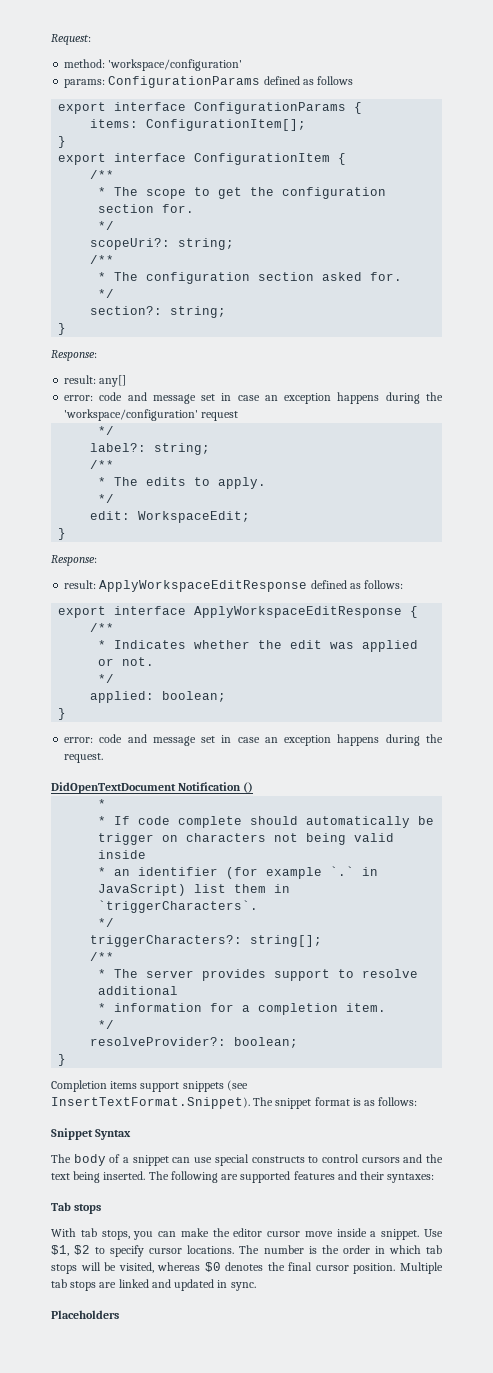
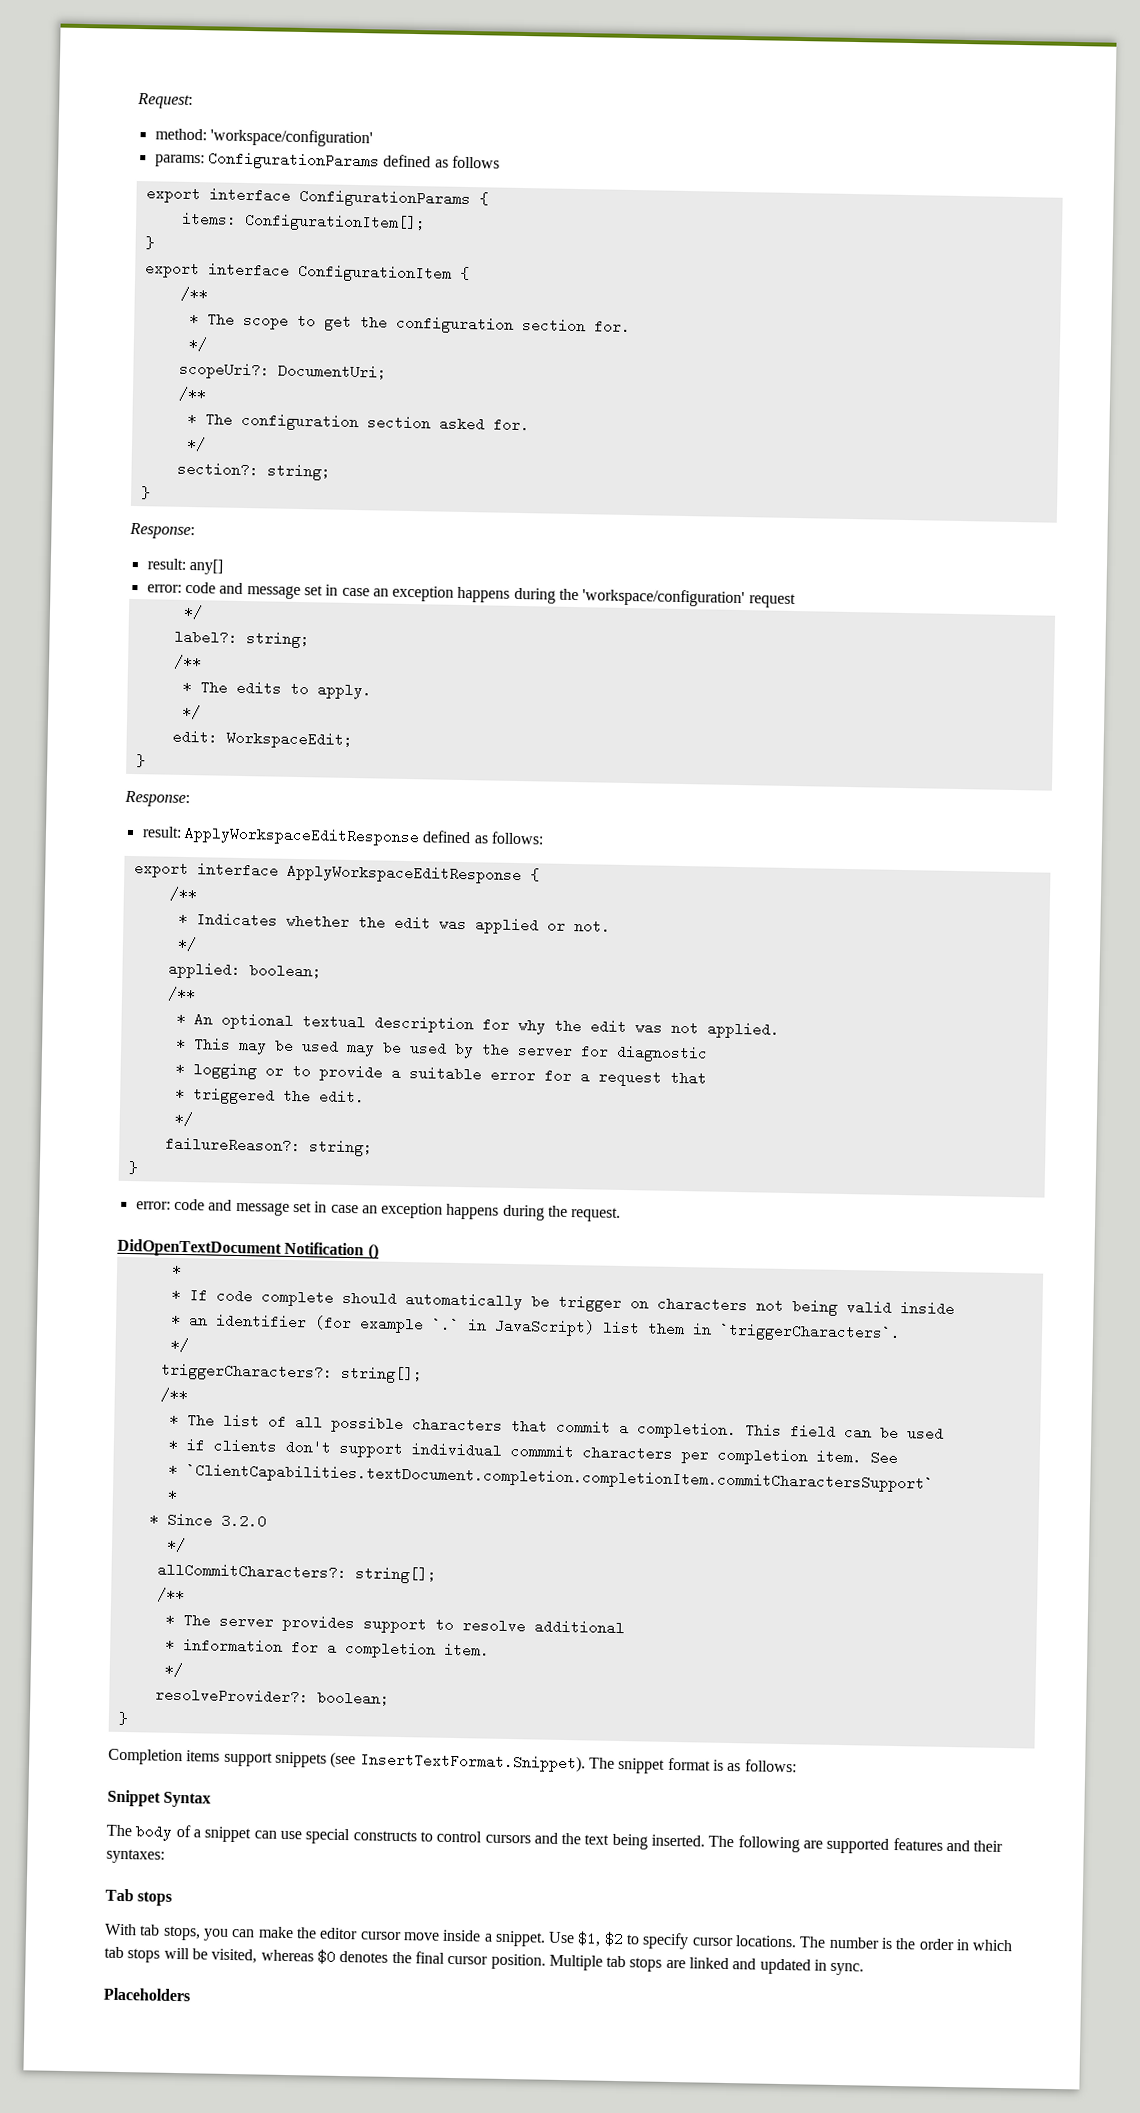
- scopeUri?: string;
+ scopeUri?: DocumentUri;
  applied: boolean;
+ /**
+ * An optional textual description for why the edit was not applied.
+ * This may be used may be used by the server for diagnostic
+ * logging or to provide a suitable error for a request that
+ * triggered the edit.
+ */
+ failureReason?: string;
+ * The list of all possible characters that commit a completion. This field can be used
+ * if clients don't support individual commmit characters per completion item. See
+ * `ClientCapabilities.textDocument.completion.completionItem.commitCharactersSupport`
+ *
+ * Since 3.2.0
+ */
+ allCommitCharacters?: string[];
+ /**

